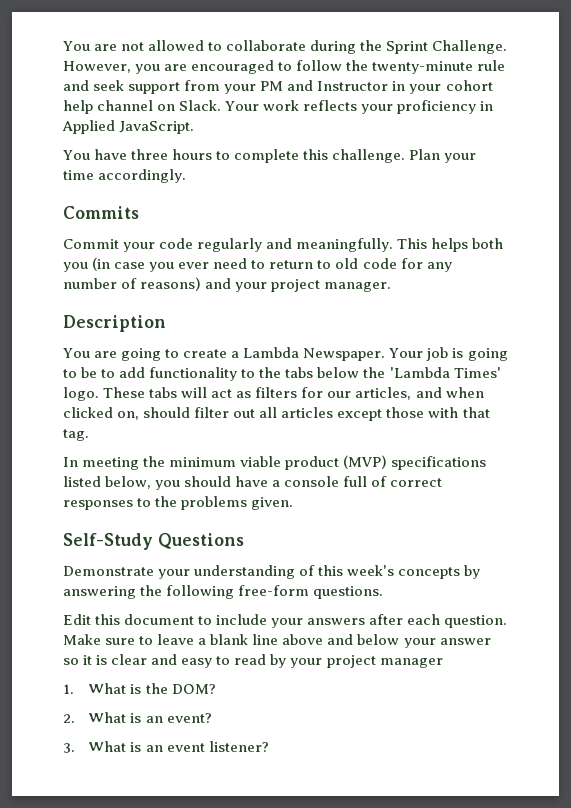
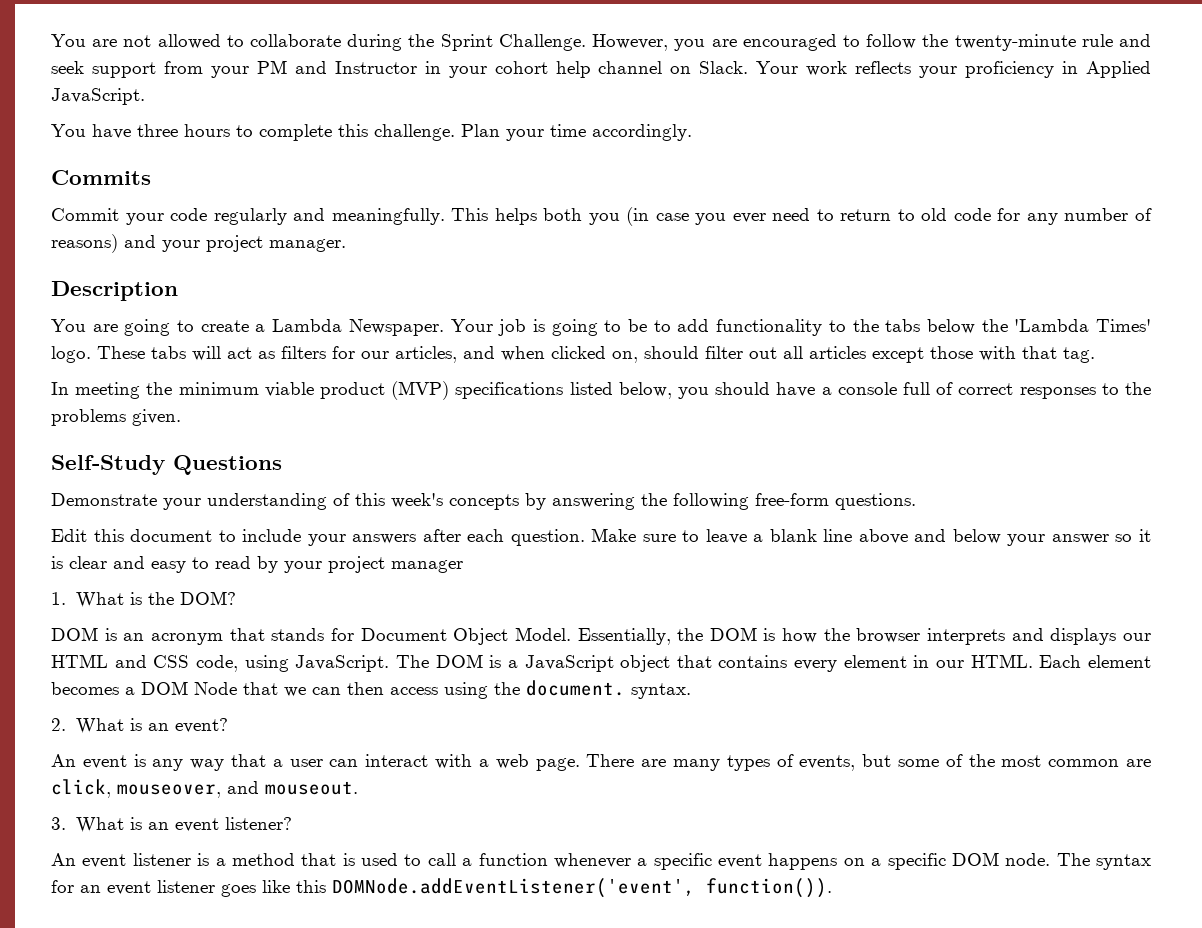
+ DOM is an acronym that stands for Document Object Model. Essentially, the DOM is how the browser interprets and displays our HTML and CSS code, using JavaScript. The DOM is a JavaScript object that contains every element in our HTML. Each element becomes a DOM Node that we can then access using the document. syntax.
+ An event is any way that a user can interact with a web page. There are many types of events, but some of the most common are click, mouseover, and mouseout.
+ An event listener is a method that is used to call a function whenever a specific event happens on a specific DOM node. The syntax for an event listener goes like this DOMNode.addEventListener('event', function()).

